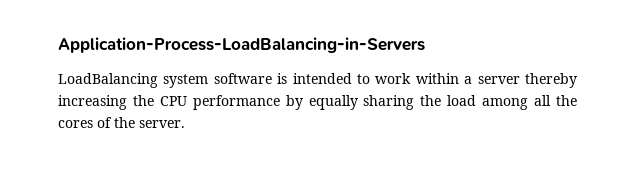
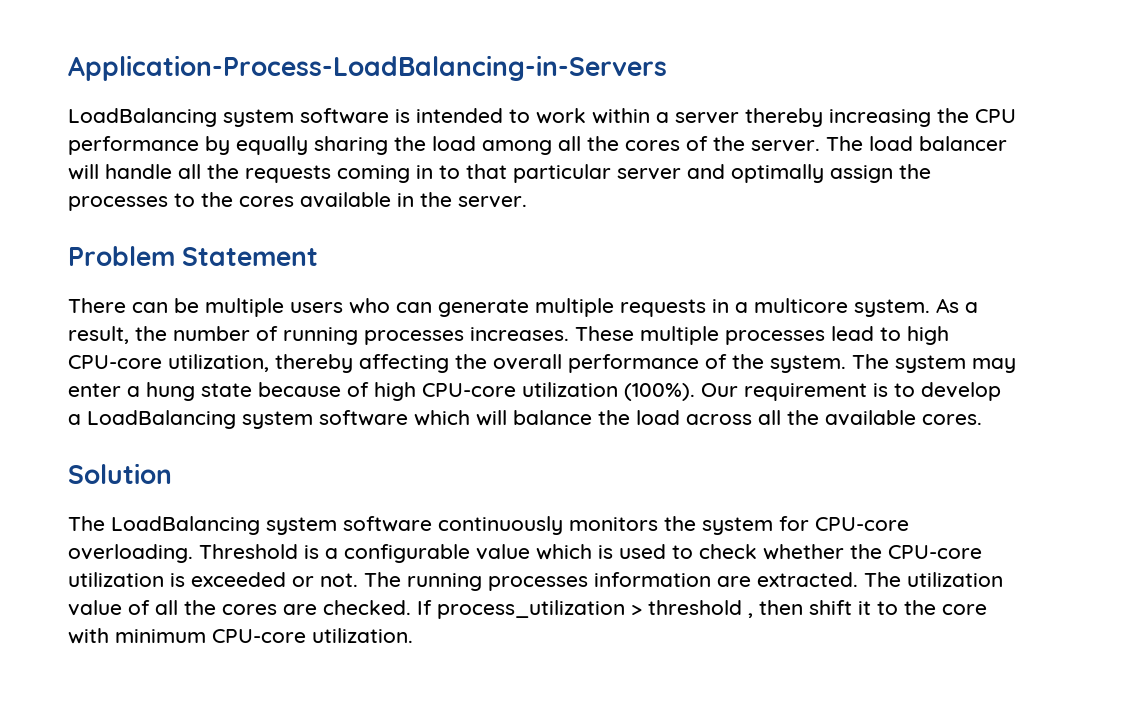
+ The load balancer will handle all the requests coming in to that particular server and optimally assign the processes to the cores available in the server.
+ Problem Statement
+ There can be multiple users who can generate multiple requests in a multicore system. As a result, the number of running processes increases. These multiple processes lead to high CPU-core utilization, thereby affecting the overall performance of the system. The system may enter a hung state because of high CPU-core utilization (100%). Our requirement is to develop a LoadBalancing system software which will balance the load across all the available cores.
+ Solution
+ The LoadBalancing system software continuously monitors the system for CPU-core overloading. Threshold is a configurable value which is used to check whether the CPU-core utilization is exceeded or not. The running processes information are extracted. The utilization value of all the cores are checked. If process_utilization > threshold , then shift it to the core with minimum CPU-core utilization.

